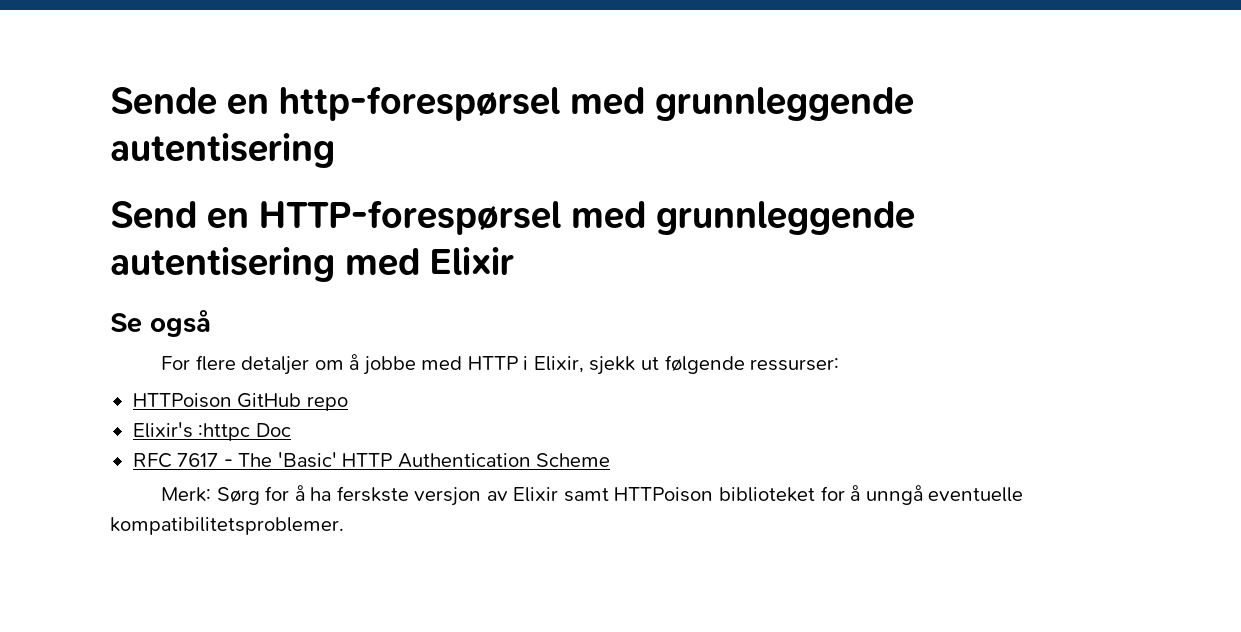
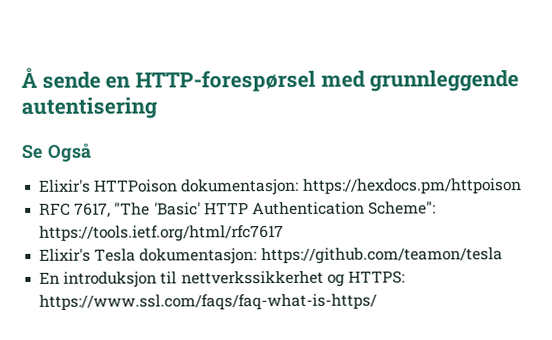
- Sende en http-forespørsel med grunnleggende autentisering
- Send en HTTP-forespørsel med grunnleggende autentisering med Elixir
+ Å sende en HTTP-forespørsel med grunnleggende autentisering
- Se også
- For flere detaljer om å jobbe med HTTP i Elixir, sjekk ut følgende ressurser:
- HTTPoison GitHub repo
- Elixir's :httpc Doc
- RFC 7617 - The 'Basic' HTTP Authentication Scheme
- Merk: Sørg for å ha ferskste versjon av Elixir samt HTTPoison biblioteket for å unngå eventuelle kompatibilitetsproblemer.
+ Se Også
+ Elixir's HTTPoison dokumentasjon: https://hexdocs.pm/httpoison
+ RFC 7617, "The 'Basic' HTTP Authentication Scheme": https://tools.ietf.org/html/rfc7617
+ Elixir's Tesla dokumentasjon: https://github.com/teamon/tesla
+ En introduksjon til nettverkssikkerhet og HTTPS: https://www.ssl.com/faqs/faq-what-is-https/

